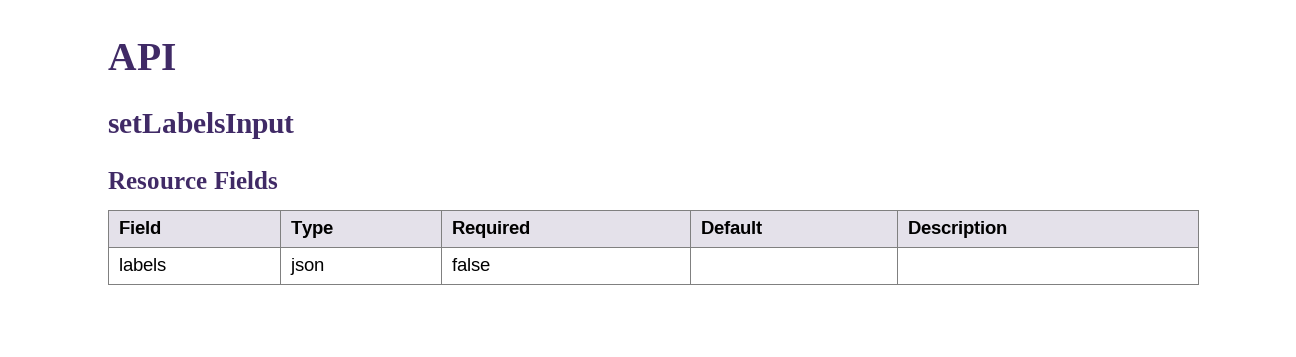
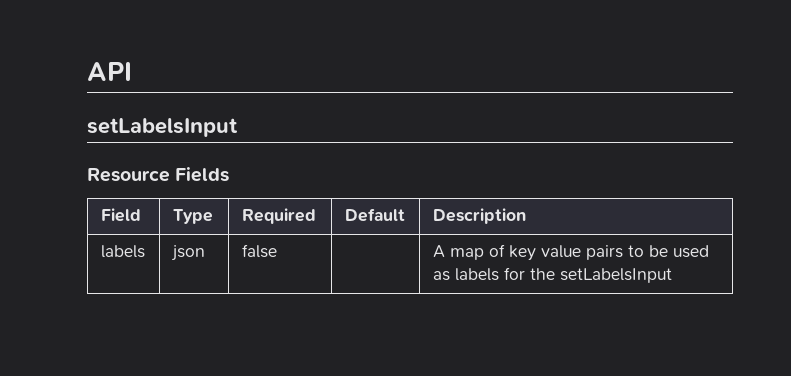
- labels | json | false | |
+ labels | json | false | | A map of key value pairs to be used as labels for the setLabelsInput

